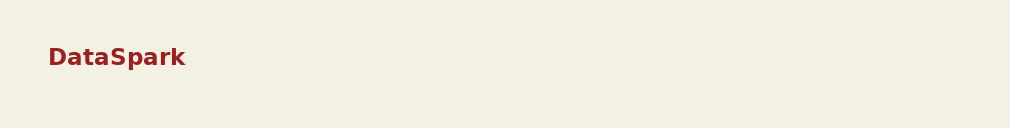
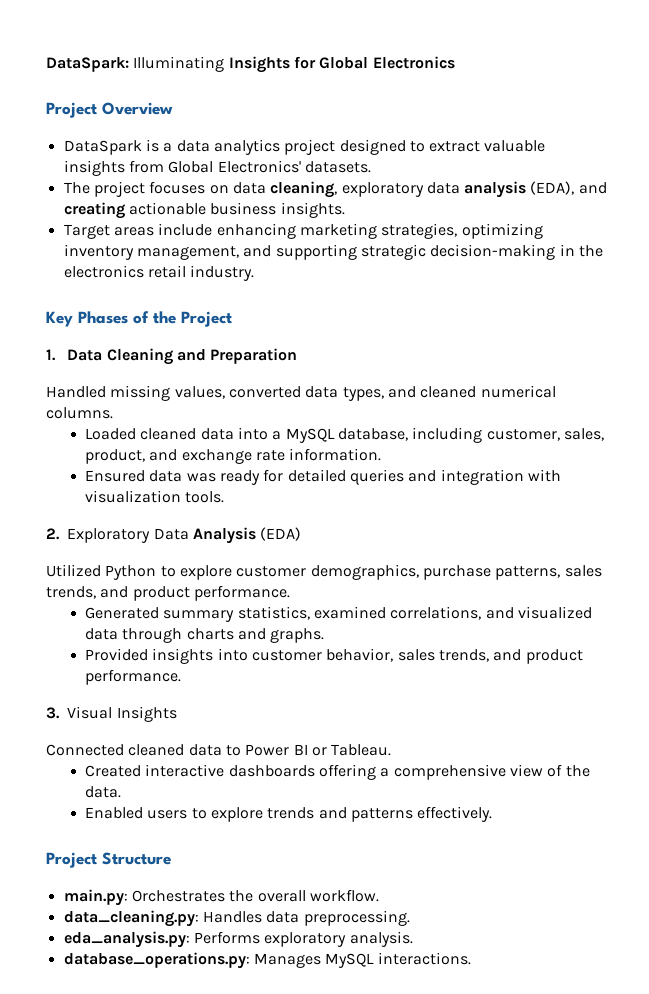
- DataSpark
+ DataSpark: Illuminating Insights for Global Electronics
+ Project Overview
+ DataSpark is a data analytics project designed to extract valuable insights from Global Electronics' datasets.
+ The project focuses on data cleaning, exploratory data analysis (EDA), and creating actionable business insights.
+ Target areas include enhancing marketing strategies, optimizing inventory management, and supporting strategic decision-making in the electronics retail industry.
+ Key Phases of the Project
+ 1. Data Cleaning and Preparation
+ Handled missing values, converted data types, and cleaned numerical columns.
+ Loaded cleaned data into a MySQL database, including customer, sales, product, and exchange rate information.
+ Ensured data was ready for detailed queries and integration with visualization tools.
+ 2. Exploratory Data Analysis (EDA)
+ Utilized Python to explore customer demographics, purchase patterns, sales trends, and product performance.
+ Generated summary statistics, examined correlations, and visualized data through charts and graphs.
+ Provided insights into customer behavior, sales trends, and product performance.
+ 3. Visual Insights
+ Connected cleaned data to Power BI or Tableau.
+ Created interactive dashboards offering a comprehensive view of the data.
+ Enabled users to explore trends and patterns effectively.
+ Project Structure
+ main.py: Orchestrates the overall workflow.
+ data_cleaning.py: Handles data preprocessing.
+ eda_analysis.py: Performs exploratory analysis.
+ database_operations.py: Manages MySQL interactions.

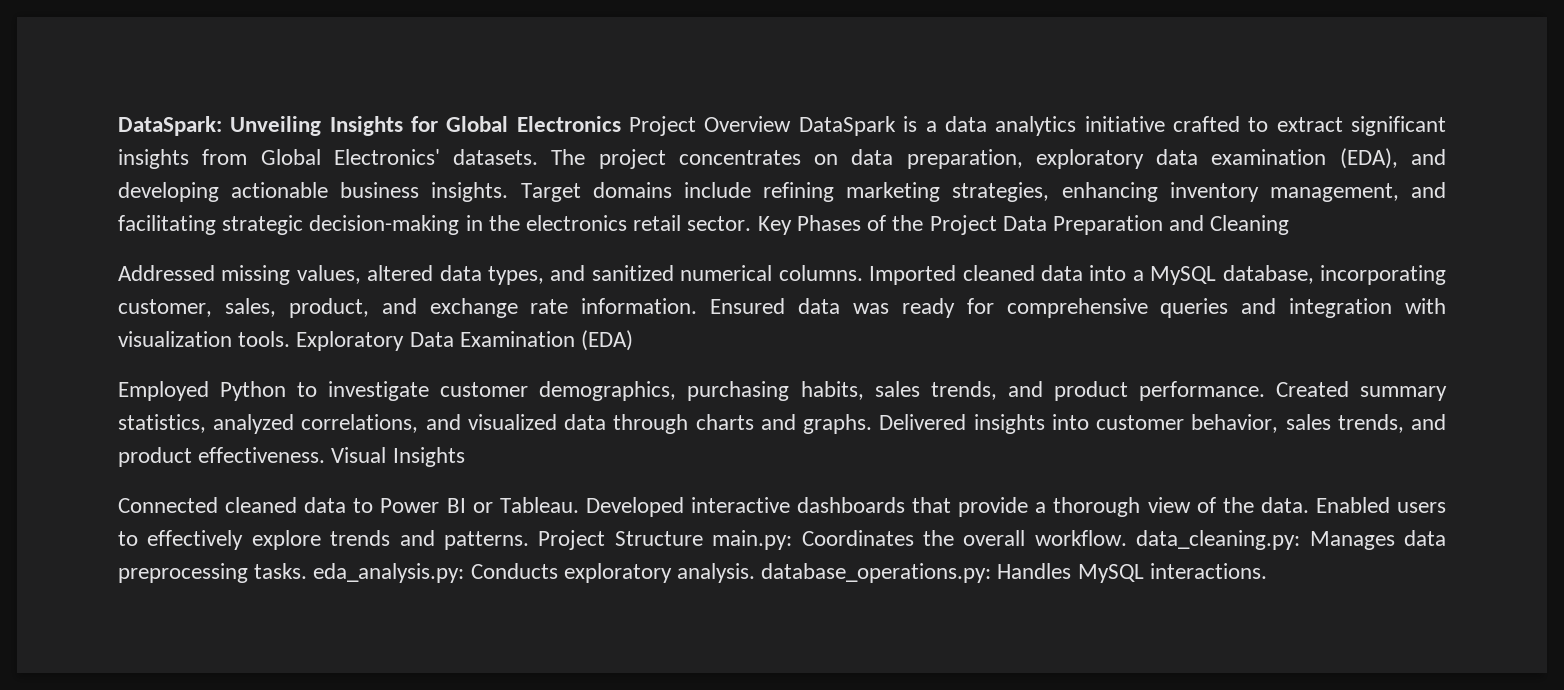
- Illuminating Insights for Global Electronics
- Project Overview
- DataSpark is a data analytics project designed to extract valuable insights from Global Electronics' datasets.
- The project focuses on data cleaning, exploratory data analysis (EDA), and creating actionable business insights.
- Target areas include enhancing marketing strategies, optimizing inventory management, and supporting strategic decision-making in the electronics retail industry.
- Key Phases of the Project
- 1. Data Cleaning and Preparation
- Handled missing values, converted data types, and cleaned numerical columns.
- Loaded cleaned data into a MySQL database, including customer, sales, product, and exchange rate information.
- Ensured data was ready for detailed queries and integration with visualization tools.
- 2. Exploratory Data Analysis (EDA)
+ Unveiling Insights for Global Electronics Project Overview DataSpark is a data analytics initiative crafted to extract significant insights from Global Electronics' datasets. The project concentrates on data preparation, exploratory data examination (EDA), and developing actionable business insights. Target domains include refining marketing strategies, enhancing inventory management, and facilitating strategic decision-making in the electronics retail sector. Key Phases of the Project Data Preparation and Cleaning
+ Addressed missing values, altered data types, and sanitized numerical columns. Imported cleaned data into a MySQL database, incorporating customer, sales, product, and exchange rate information. Ensured data was ready for comprehensive queries and integration with visualization tools. Exploratory Data Examination (EDA)
- Utilized Python to explore customer demographics, purchase patterns, sales trends, and product performance.
- Generated summary statistics, examined correlations, and visualized data through charts and graphs.
- Provided insights into customer behavior, sales trends, and product performance.
- 3. Visual Insights
+ Employed Python to investigate customer demographics, purchasing habits, sales trends, and product performance. Created summary statistics, analyzed correlations, and visualized data through charts and graphs. Delivered insights into customer behavior, sales trends, and product effectiveness. Visual Insights
- Connected cleaned data to Power BI or Tableau.
- Created interactive dashboards offering a comprehensive view of the data.
- Enabled users to explore trends and patterns effectively.
- Project Structure
- main.py: Orchestrates the overall workflow.
- data_cleaning.py: Handles data preprocessing.
- eda_analysis.py: Performs exploratory analysis.
- database_operations.py: Manages MySQL interactions.
+ Connected cleaned data to Power BI or Tableau. Developed interactive dashboards that provide a thorough view of the data. Enabled users to effectively explore trends and patterns. Project Structure main.py: Coordinates the overall workflow. data_cleaning.py: Manages data preprocessing tasks. eda_analysis.py: Conducts exploratory analysis. database_operations.py: Handles MySQL interactions.

